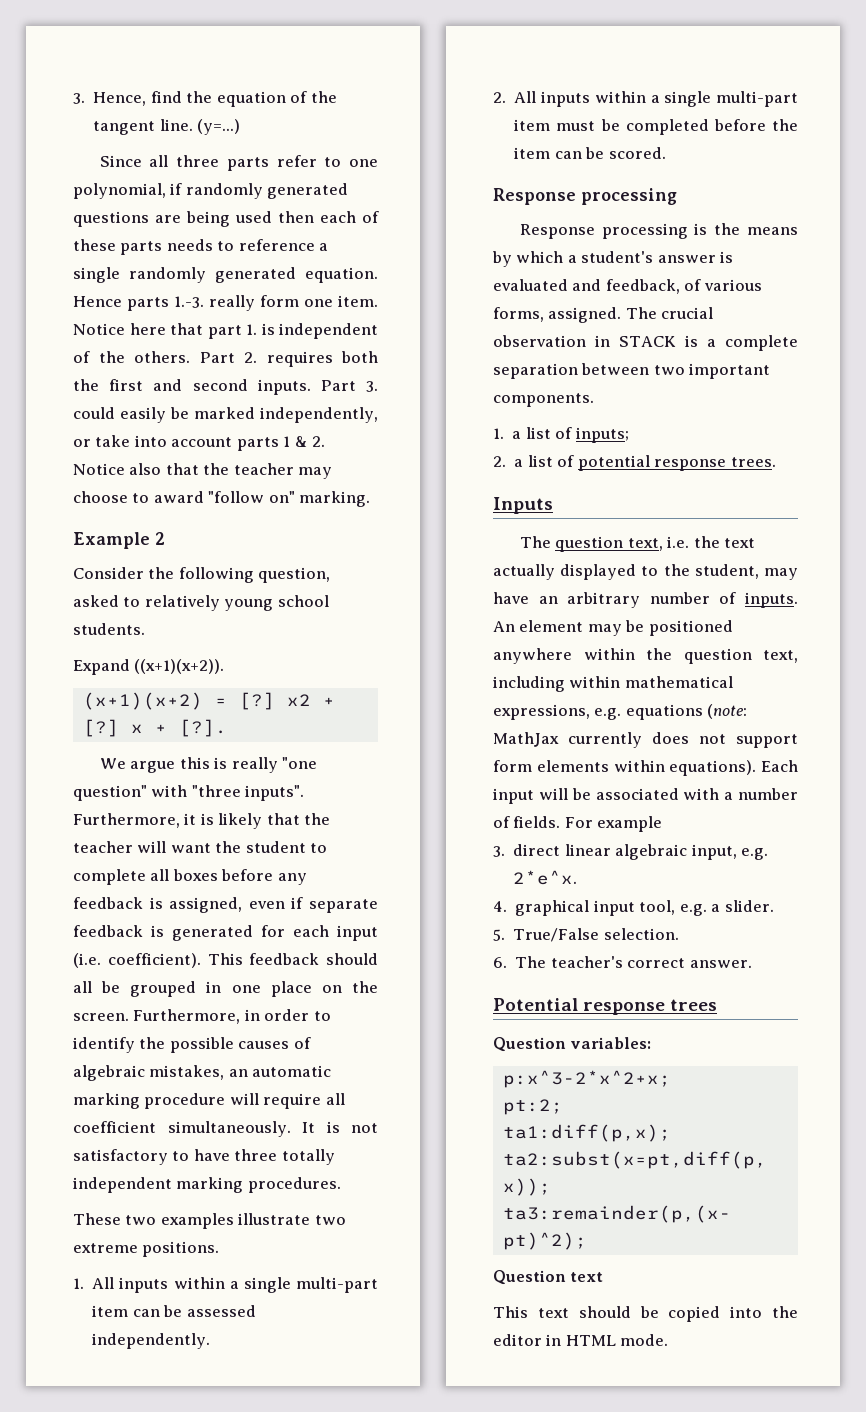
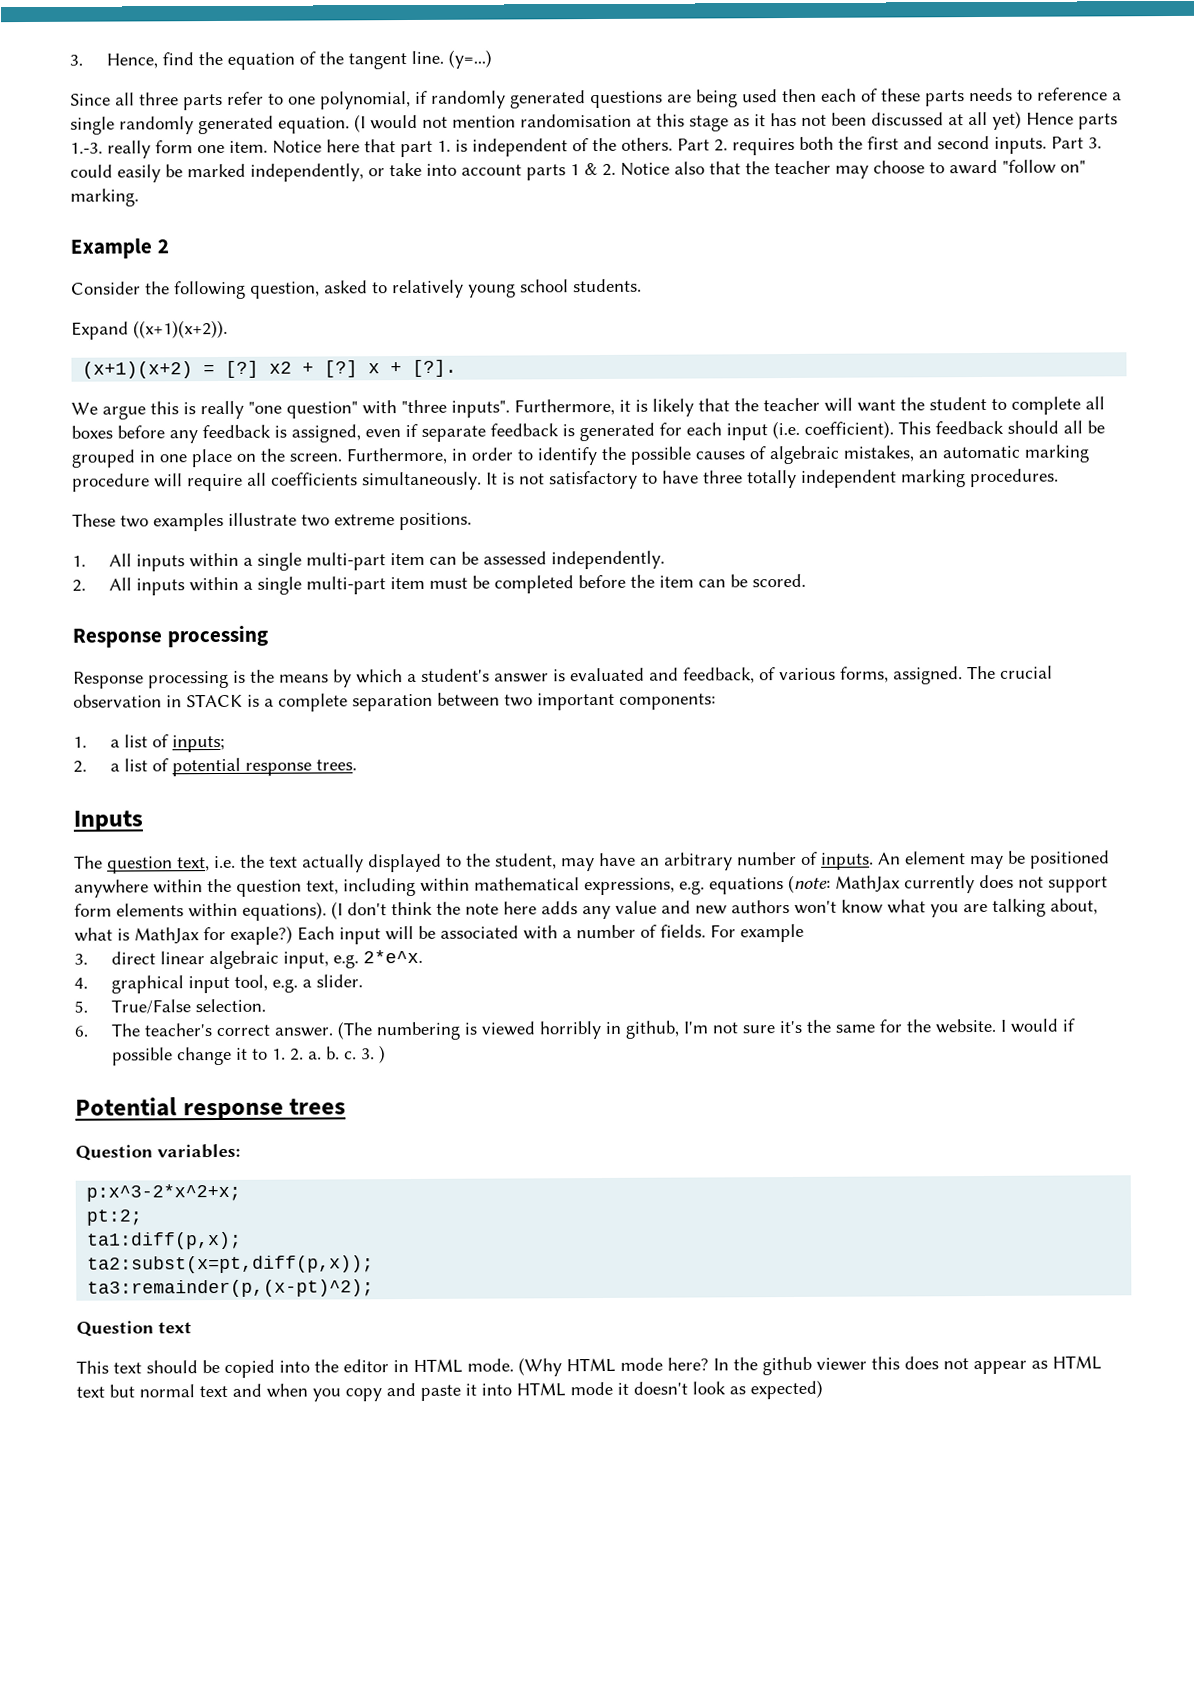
- Hence parts 1.-3. really form one item.
+ (I would not mention randomisation at this stage as it has not been discussed at all yet) Hence parts 1.-3. really form one item.
- Furthermore, in order to identify the possible causes of algebraic mistakes, an automatic marking procedure will require all coefficient simultaneously.
+ Furthermore, in order to identify the possible causes of algebraic mistakes, an automatic marking procedure will require all coefficients simultaneously.
- The crucial observation in STACK is a complete separation between two important components.
+ The crucial observation in STACK is a complete separation between two important components:
+ (I don't think the note here adds any value and new authors won't know what you are talking about, what is MathJax for exaple?)
+ (The numbering is viewed horribly in github, I'm not sure it's the same for the website. I would if possible change it to 1. 2. a. b. c. 3. )
+ (Why HTML mode here? In the github viewer this does not appear as HTML text but normal text and when you copy and paste it into HTML mode it doesn't look as expected)

